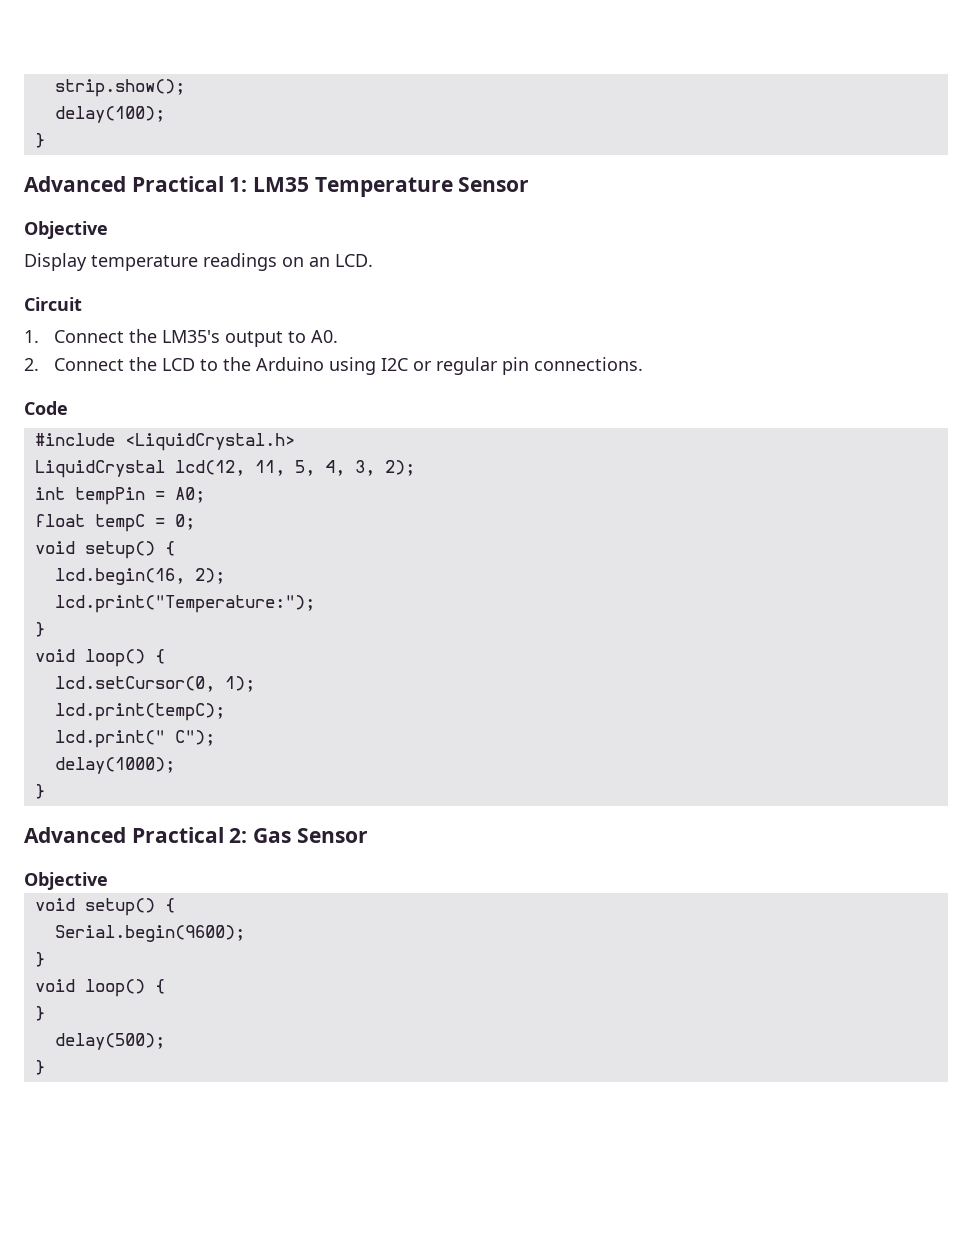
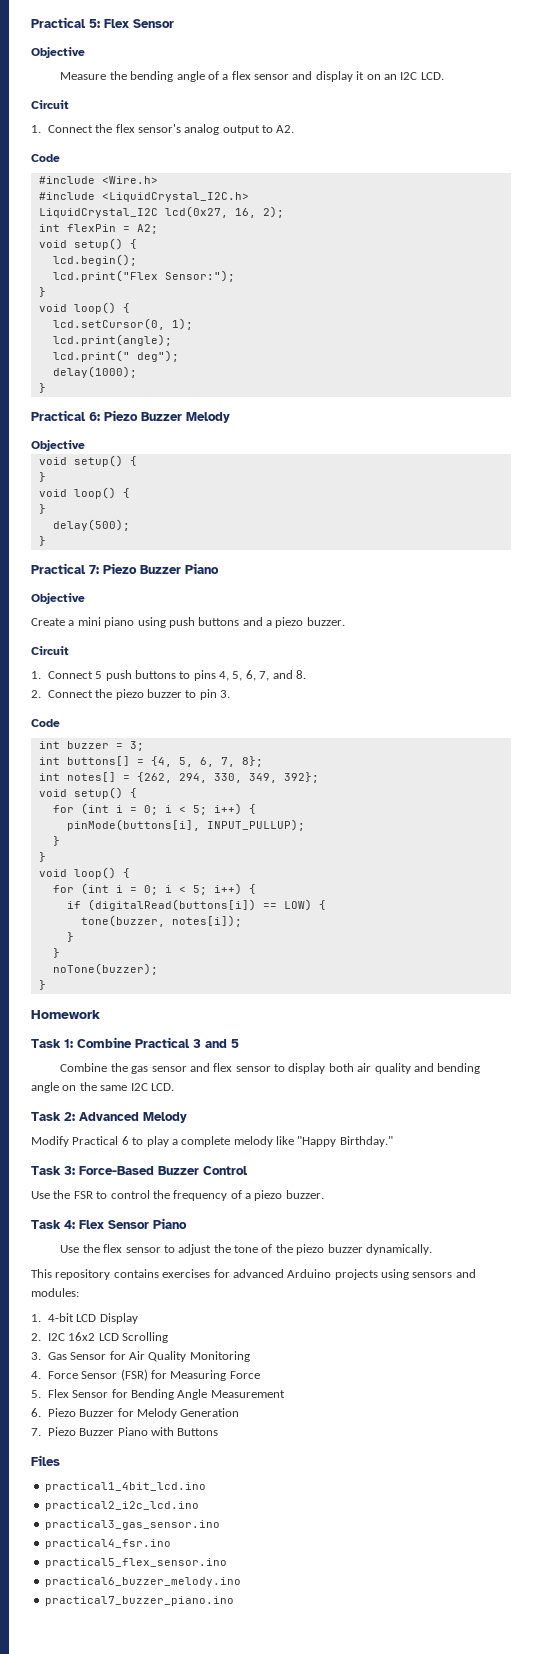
- strip.show();
- delay(100);
- }
- Advanced Practical 1: LM35 Temperature Sensor
+ Practical 5: Flex Sensor
  Objective
- Display temperature readings on an LCD.
+ Measure the bending angle of a flex sensor and display it on an I2C LCD.
- 1. Connect the LM35's output to A0.
- 2. Connect the LCD to the Arduino using I2C or regular pin connections.
+ 1. Connect the flex sensor's analog output to A2.
  Code
- #include <LiquidCrystal.h>
- LiquidCrystal lcd(12, 11, 5, 4, 3, 2);
- int tempPin = A0;
- float tempC = 0;
+ #include <Wire.h>
+ #include <LiquidCrystal_I2C.h>
+ LiquidCrystal_I2C lcd(0x27, 16, 2);
+ int flexPin = A2;
  void setup() {
- lcd.begin(16, 2);
- lcd.print("Temperature:");
+ lcd.begin();
+ lcd.print("Flex Sensor:");
- lcd.print(tempC);
+ lcd.print(angle);
- lcd.print(" C");
+ lcd.print(" deg");
- Advanced Practical 2: Gas Sensor
+ Practical 6: Piezo Buzzer Melody
- Serial.begin(9600);
+ Practical 7: Piezo Buzzer Piano
+ Objective
+ Create a mini piano using push buttons and a piezo buzzer.
+ Circuit
+ 1. Connect 5 push buttons to pins 4, 5, 6, 7, and 8.
+ 2. Connect the piezo buzzer to pin 3.
+ Code
+ int buzzer = 3;
+ int buttons[] = {4, 5, 6, 7, 8};
+ int notes[] = {262, 294, 330, 349, 392};
+ void setup() {
+ for (int i = 0; i < 5; i++) {
+ pinMode(buttons[i], INPUT_PULLUP);
+ }
+ }
+ void loop() {
+ for (int i = 0; i < 5; i++) {
+ if (digitalRead(buttons[i]) == LOW) {
+ tone(buzzer, notes[i]);
+ }
+ }
+ noTone(buzzer);
+ }
+ Homework
+ Task 1: Combine Practical 3 and 5
+ Combine the gas sensor and flex sensor to display both air quality and bending angle on the same I2C LCD.
+ Task 2: Advanced Melody
+ Modify Practical 6 to play a complete melody like "Happy Birthday."
+ Task 3: Force-Based Buzzer Control
+ Use the FSR to control the frequency of a piezo buzzer.
+ Task 4: Flex Sensor Piano
+ Use the flex sensor to adjust the tone of the piezo buzzer dynamically.
+ This repository contains exercises for advanced Arduino projects using sensors and modules:
+ 1. 4-bit LCD Display
+ 2. I2C 16x2 LCD Scrolling
+ 3. Gas Sensor for Air Quality Monitoring
+ 4. Force Sensor (FSR) for Measuring Force
+ 5. Flex Sensor for Bending Angle Measurement
+ 6. Piezo Buzzer for Melody Generation
+ 7. Piezo Buzzer Piano with Buttons
+ Files
+ practical1_4bit_lcd.ino
+ practical2_i2c_lcd.ino
+ practical3_gas_sensor.ino
+ practical4_fsr.ino
+ practical5_flex_sensor.ino
+ practical6_buzzer_melody.ino
+ practical7_buzzer_piano.ino

